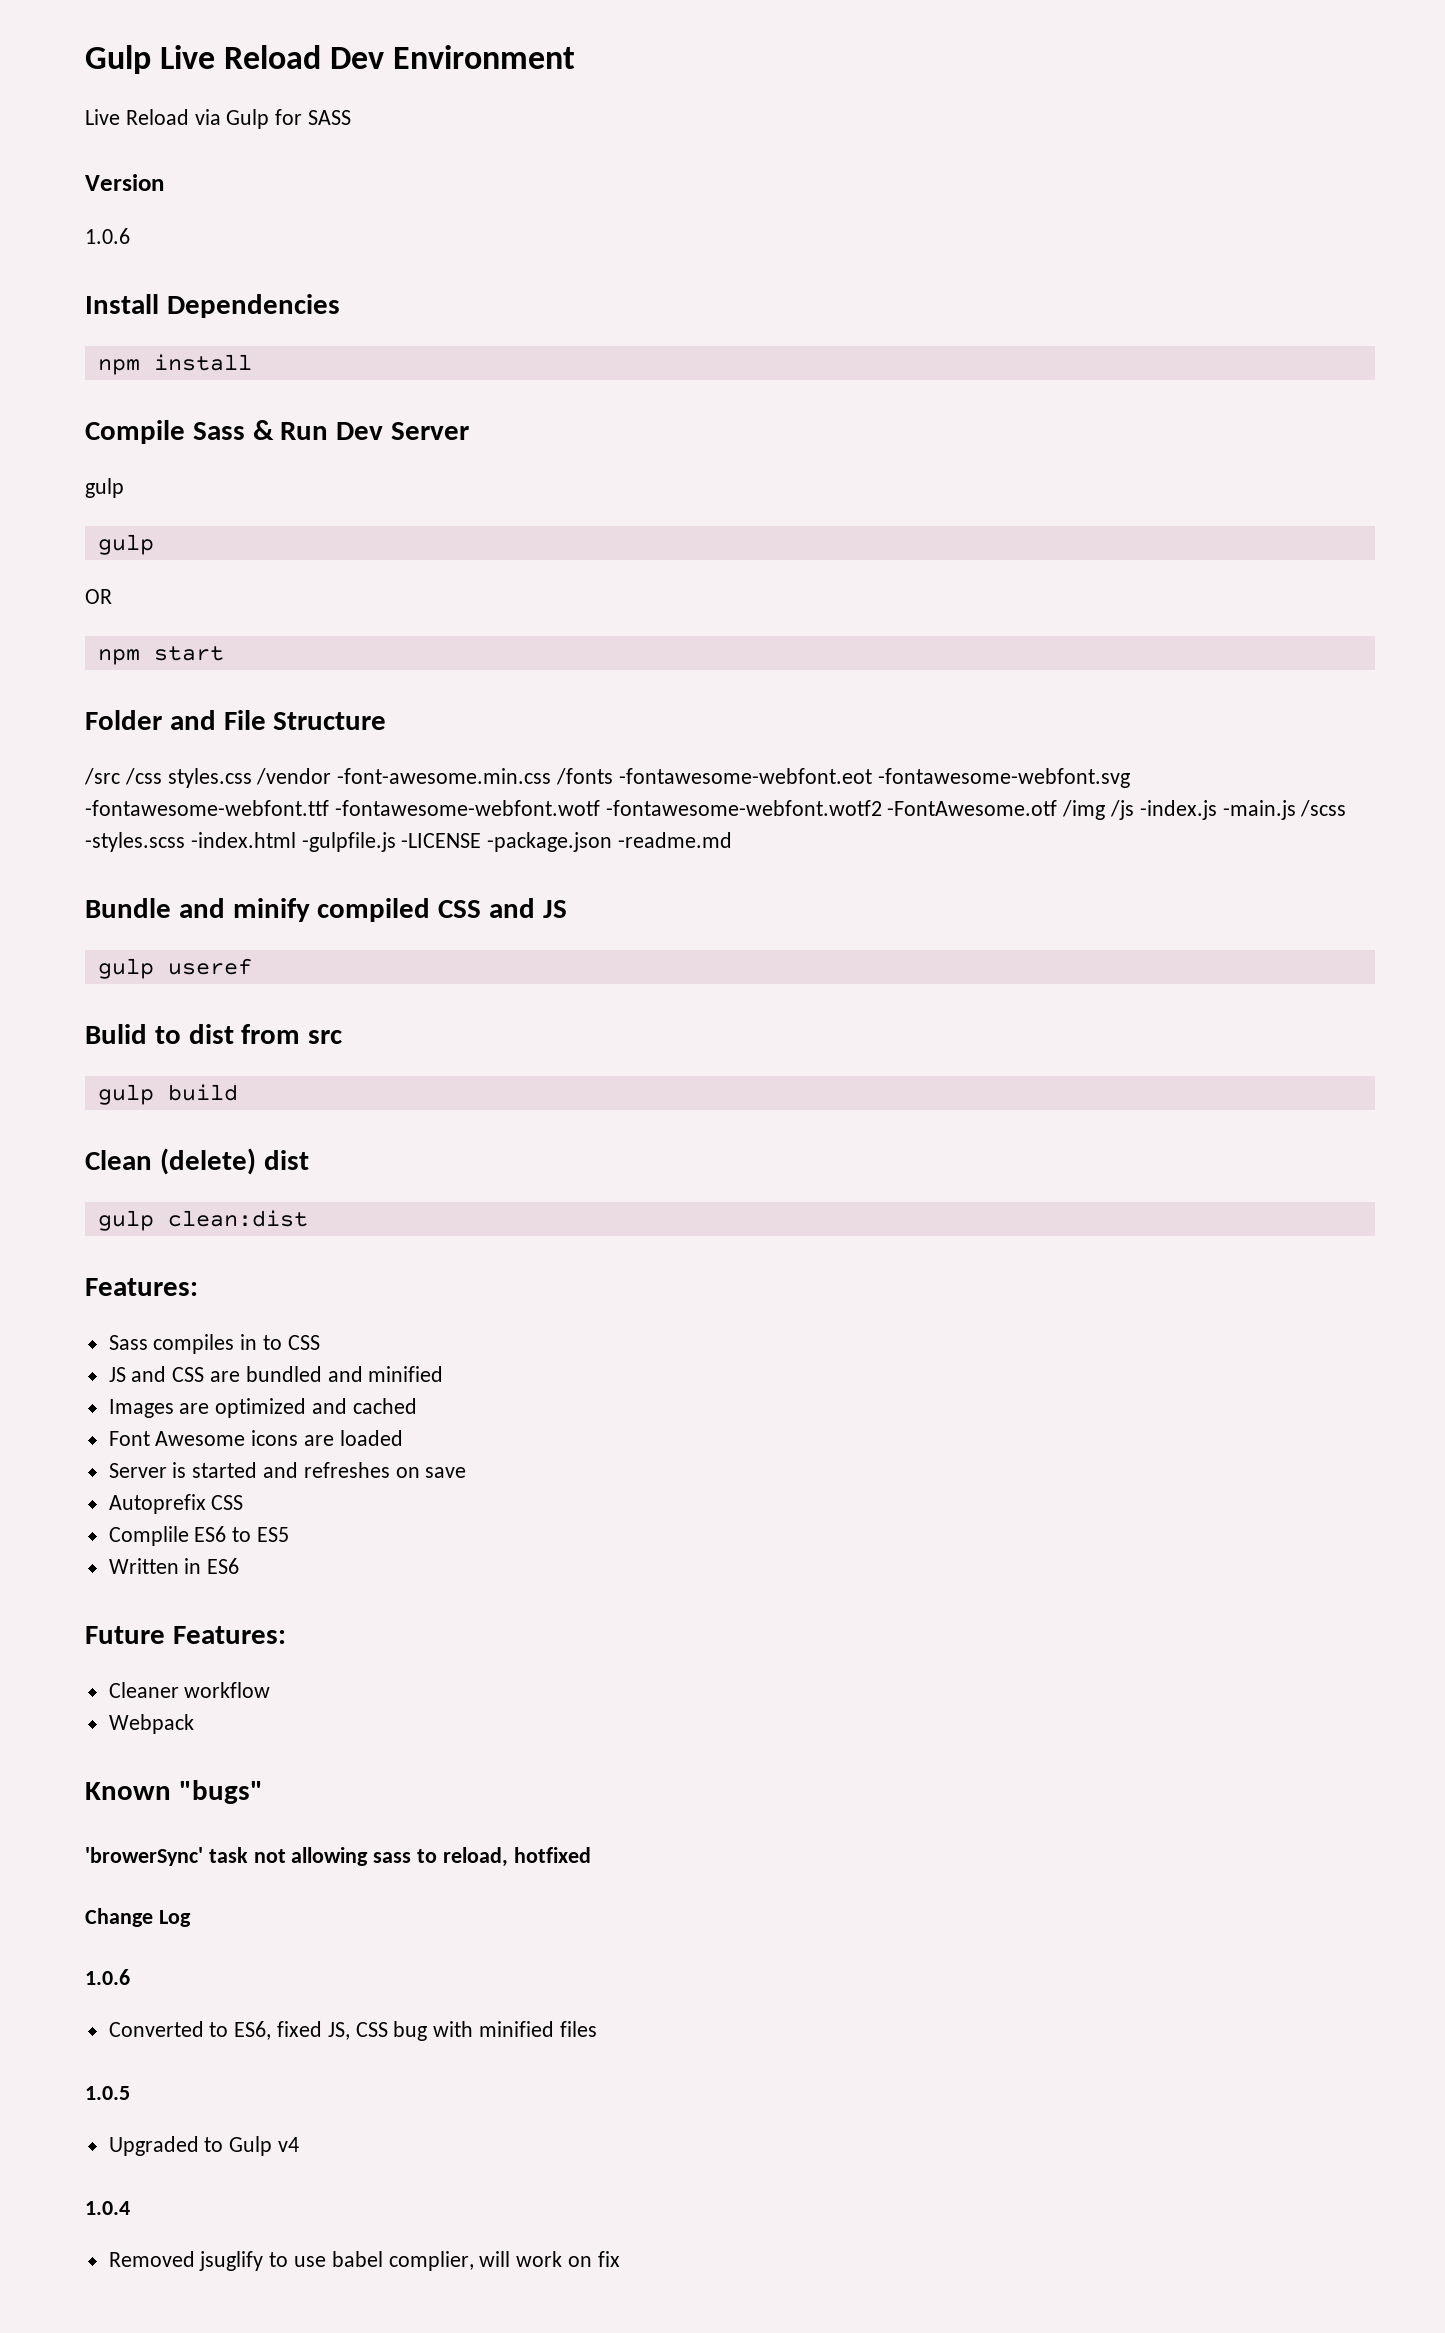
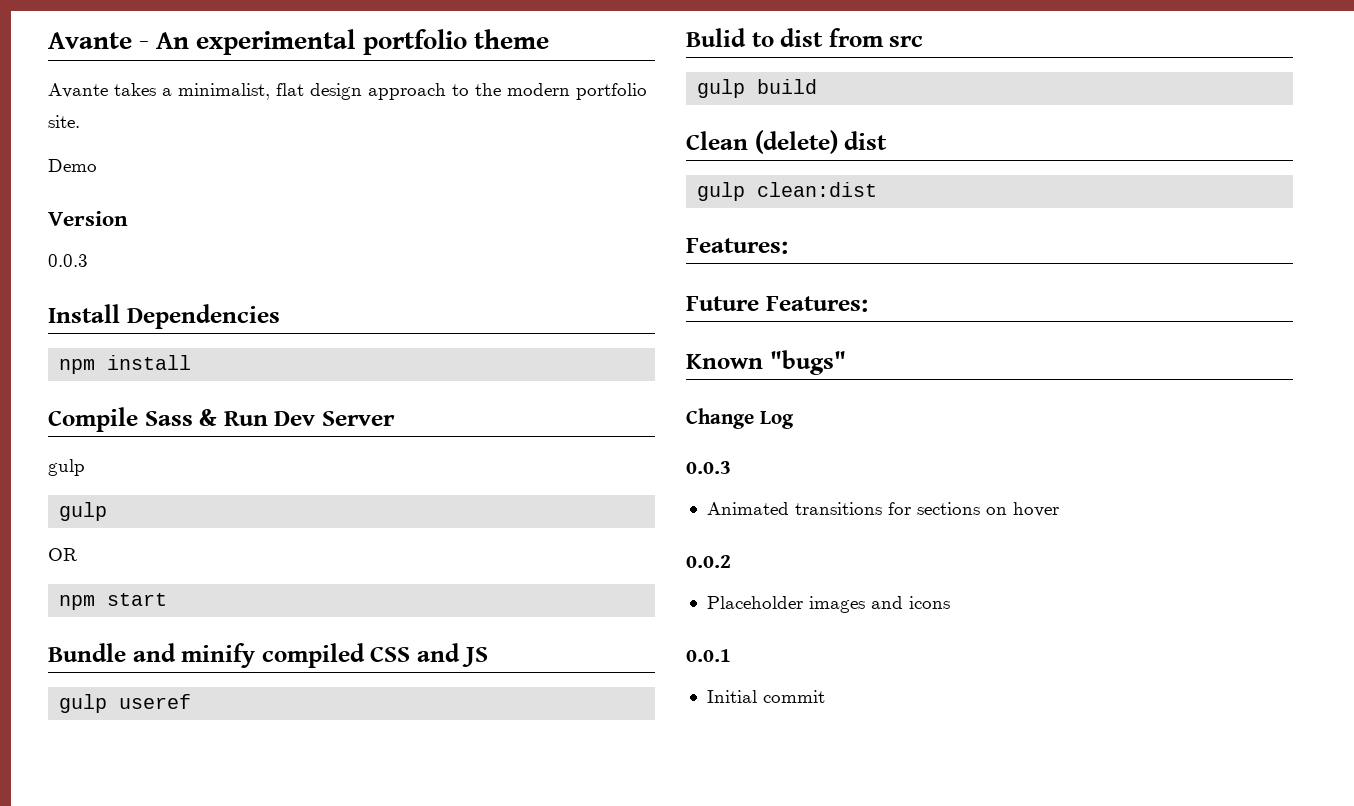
- Gulp Live Reload Dev Environment
- Live Reload via Gulp for SASS
+ Avante - An experimental portfolio theme
+ Avante takes a minimalist, flat design approach to the modern portfolio site.
+ Demo
  Version
- 1.0.6
+ 0.0.3
- Folder and File Structure
- /src /css styles.css /vendor -font-awesome.min.css /fonts -fontawesome-webfont.eot -fontawesome-webfont.svg -fontawesome-webfont.ttf -fontawesome-webfont.wotf -fontawesome-webfont.wotf2 -FontAwesome.otf /img /js -index.js -main.js /scss -styles.scss -index.html -gulpfile.js -LICENSE -package.json -readme.md
- Sass compiles in to CSS
- JS and CSS are bundled and minified
- Images are optimized and cached
- Font Awesome icons are loaded
- Server is started and refreshes on save
- Autoprefix CSS
- Complile ES6 to ES5
- Written in ES6
- Cleaner workflow
- Webpack
- 'browerSync' task not allowing sass to reload, hotfixed
  Change Log
- 1.0.6
- Converted to ES6, fixed JS, CSS bug with minified files
- 1.0.5
- Upgraded to Gulp v4
- 1.0.4
- Removed jsuglify to use babel complier, will work on fix
+ 0.0.3
+ Animated transitions for sections on hover
+ 0.0.2
+ Placeholder images and icons
+ 0.0.1
+ Initial commit

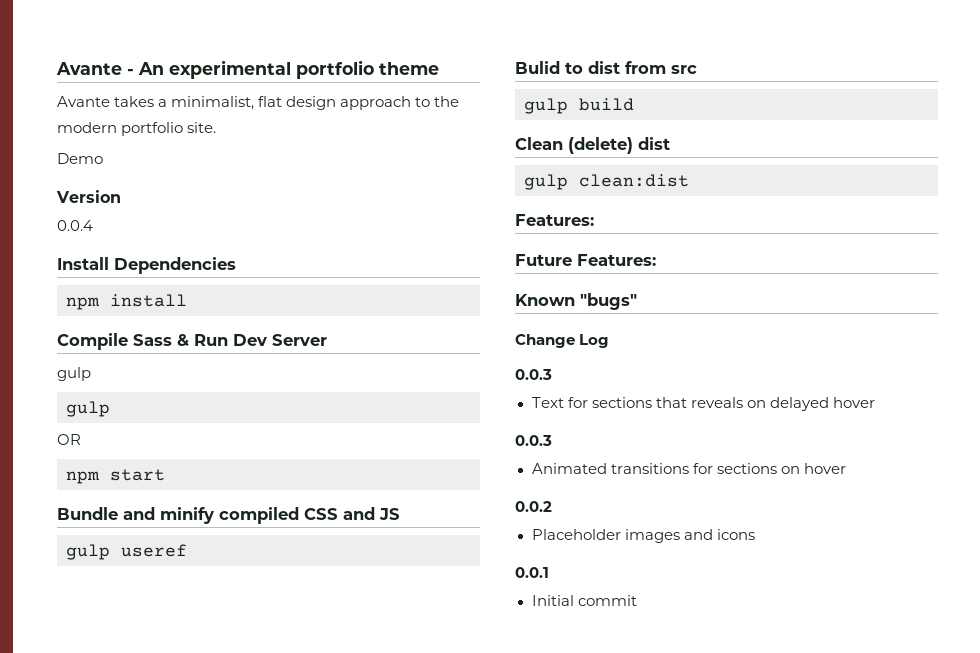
  Version
- 0.0.3
+ 0.0.4
+ Text for sections that reveals on delayed hover
+ 0.0.3

